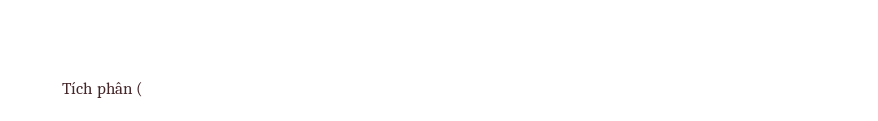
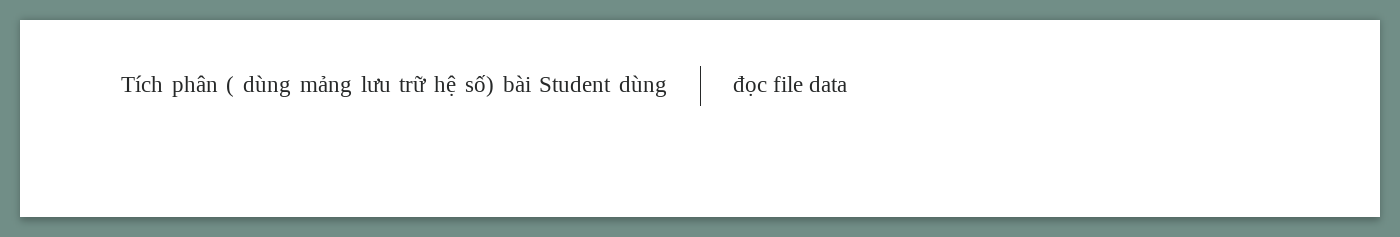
- Tích phân (
+ Tích phân ( dùng mảng lưu trữ hệ số) bài Student dùng đọc file data

